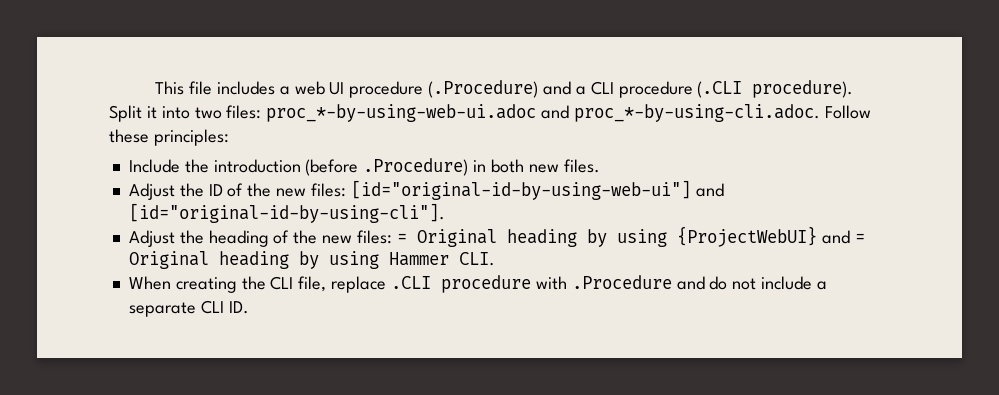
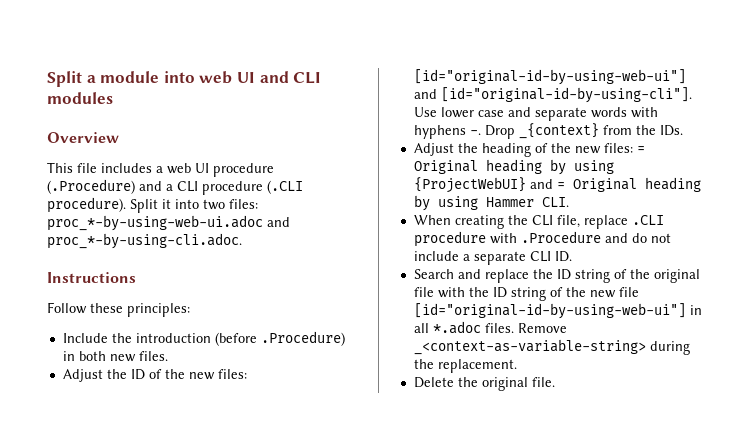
+ Split a module into web UI and CLI modules
+ Overview
- Split it into two files: proc_*-by-using-web-ui.adoc and proc_*-by-using-cli.adoc. Follow these principles:
+ Split it into two files: proc_*-by-using-web-ui.adoc and proc_*-by-using-cli.adoc.
+ Instructions
+ Follow these principles:
+ Use lower case and separate words with hyphens -. Drop _{context} from the IDs.
+ Search and replace the ID string of the original file with the ID string of the new file [id="original-id-by-using-web-ui"] in all *.adoc files. Remove _<context-as-variable-string> during the replacement.
+ Delete the original file.

